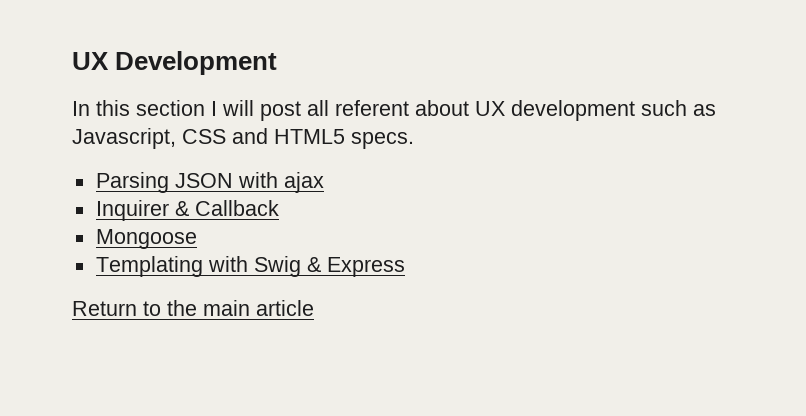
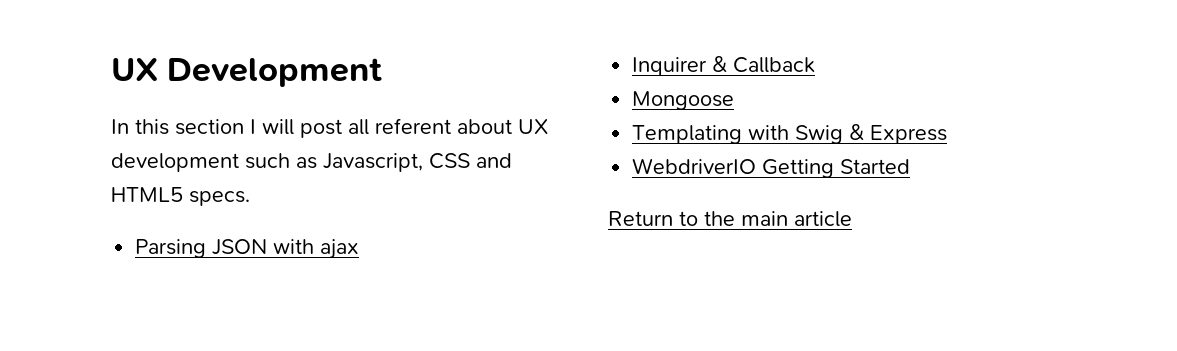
+ WebdriverIO Getting Started

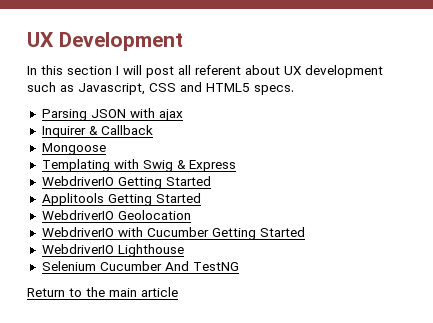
+ Applitools Getting Started
+ WebdriverIO Geolocation
+ WebdriverIO with Cucumber Getting Started
+ WebdriverIO Lighthouse
+ Selenium Cucumber And TestNG

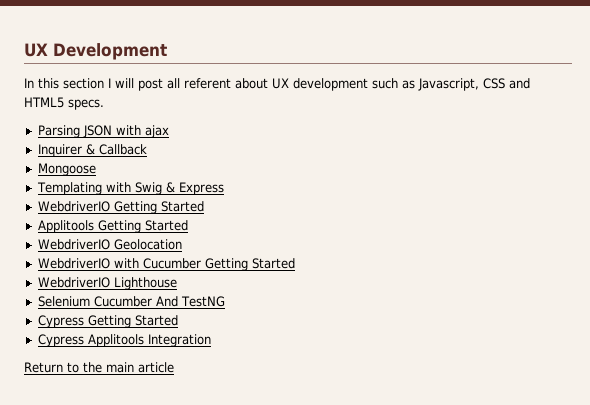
+ Cypress Getting Started
+ Cypress Applitools Integration

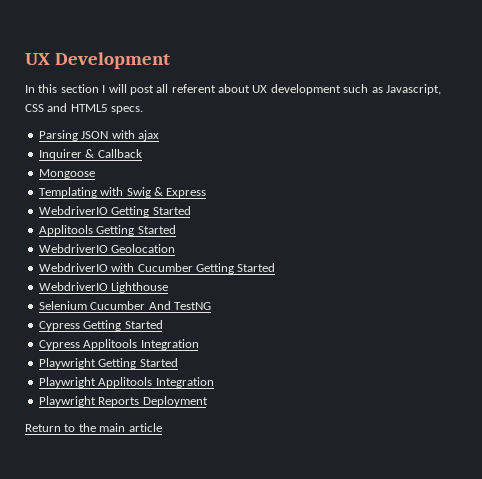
+ Playwright Getting Started
+ Playwright Applitools Integration
+ Playwright Reports Deployment

